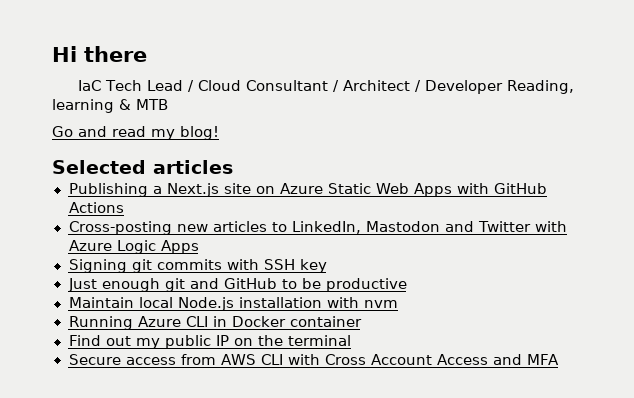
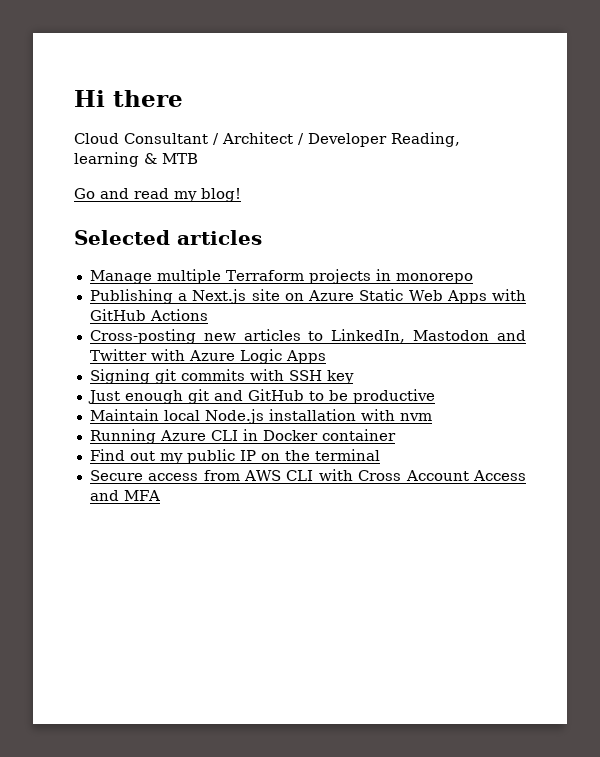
- IaC Tech Lead / Cloud Consultant / Architect / Developer Reading, learning & MTB
+ Cloud Consultant / Architect / Developer Reading, learning & MTB
+ Manage multiple Terraform projects in monorepo

